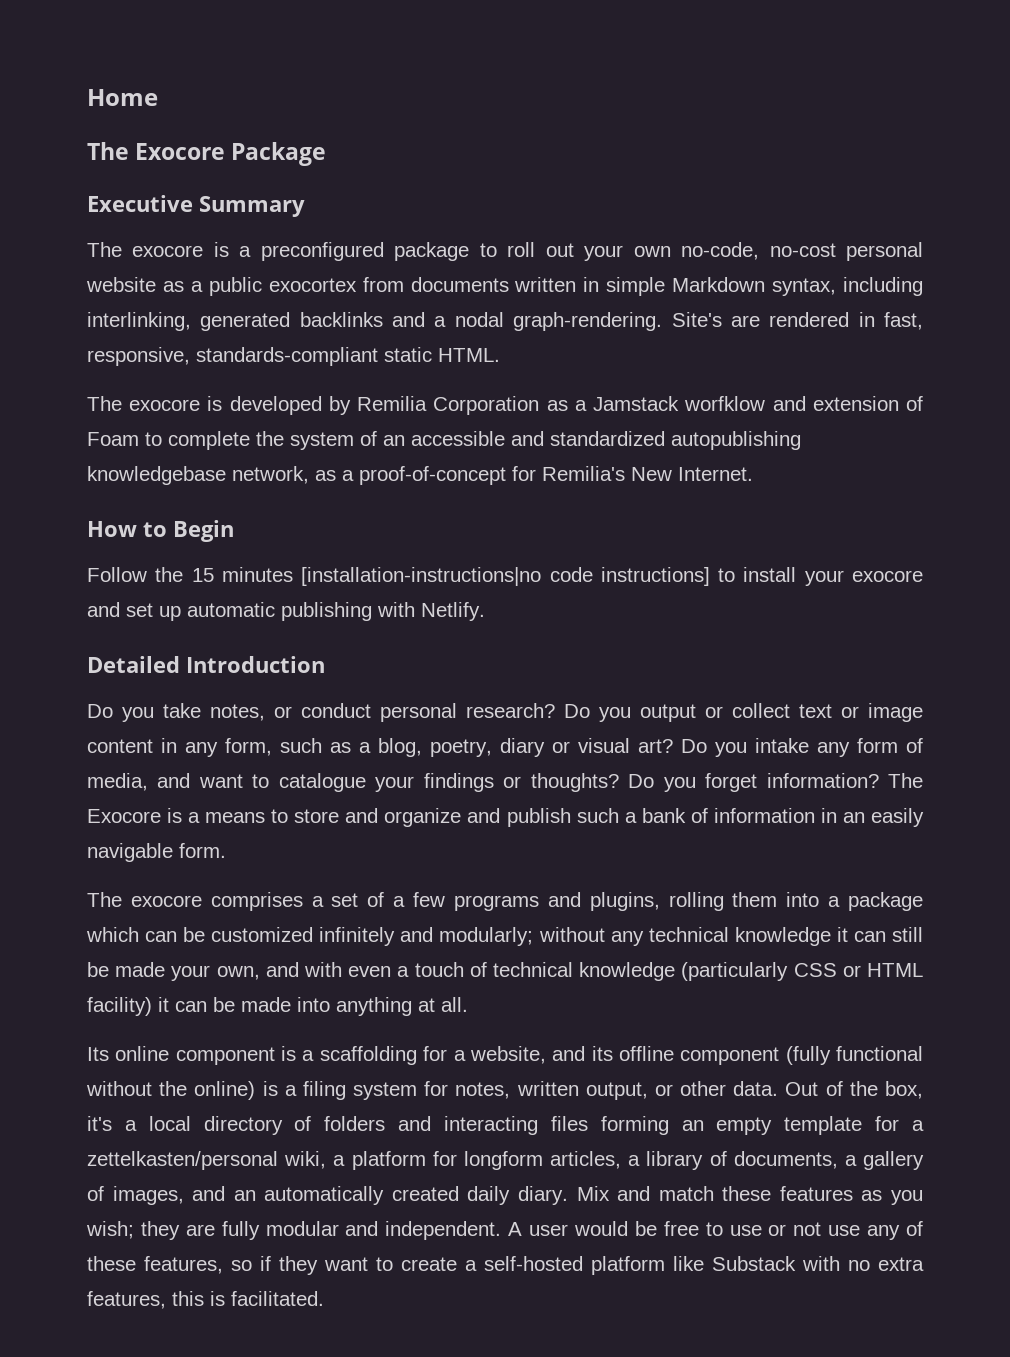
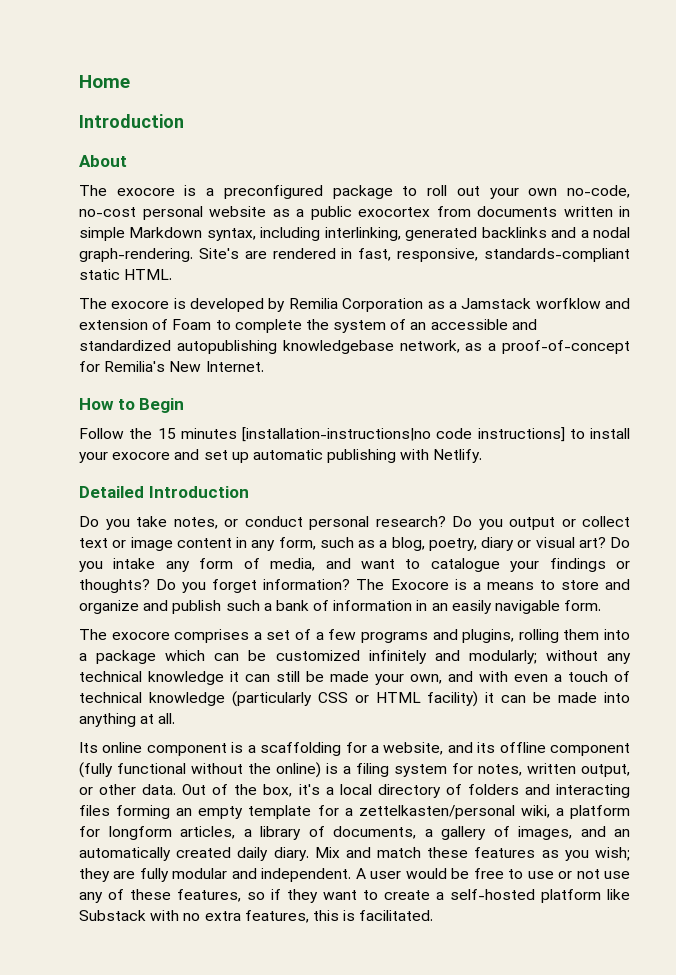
  Home
- The Exocore Package
- Executive Summary
+ Introduction
+ About

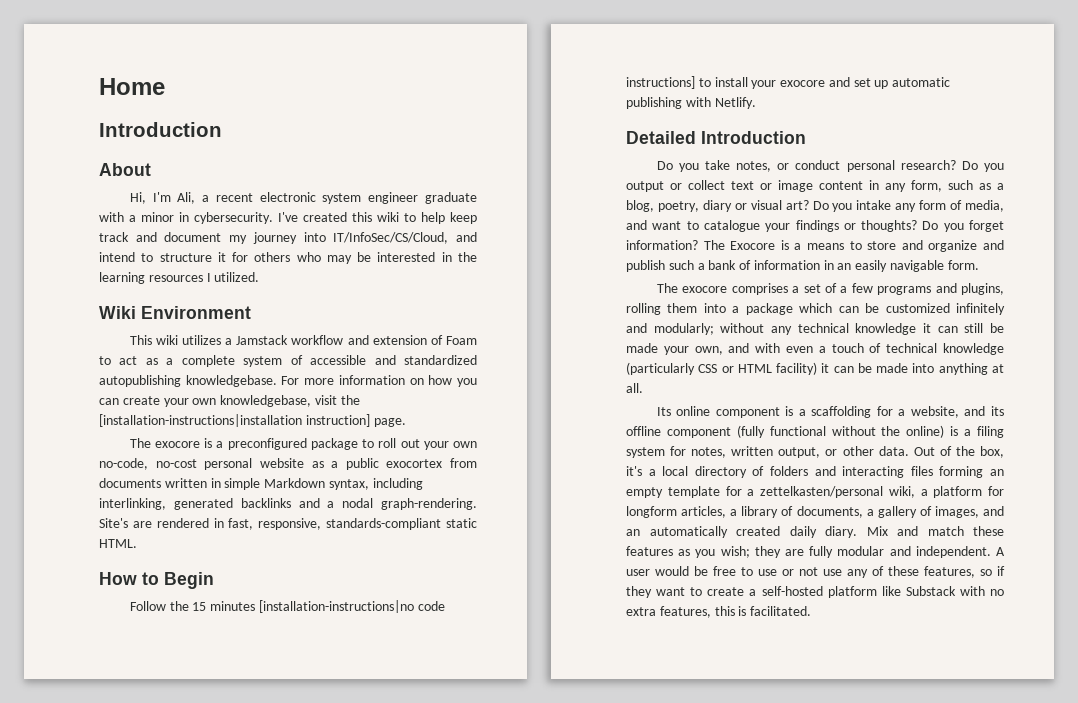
+ Hi, I'm Ali, a recent electronic system engineer graduate with a minor in cybersecurity. I've created this wiki to help keep track and document my journey into IT/InfoSec/CS/Cloud, and intend to structure it for others who may be interested in the learning resources I utilized.
+ Wiki Environment
+ This wiki utilizes a Jamstack workflow and extension of Foam to act as a complete system of accessible and standardized autopublishing knowledgebase. For more information on how you can create your own knowledgebase, visit the [installation-instructions|installation instruction] page.
- The exocore is developed by Remilia Corporation as a Jamstack worfklow and extension of Foam to complete the system of an accessible and standardized autopublishing knowledgebase network, as a proof-of-concept for Remilia's New Internet.

